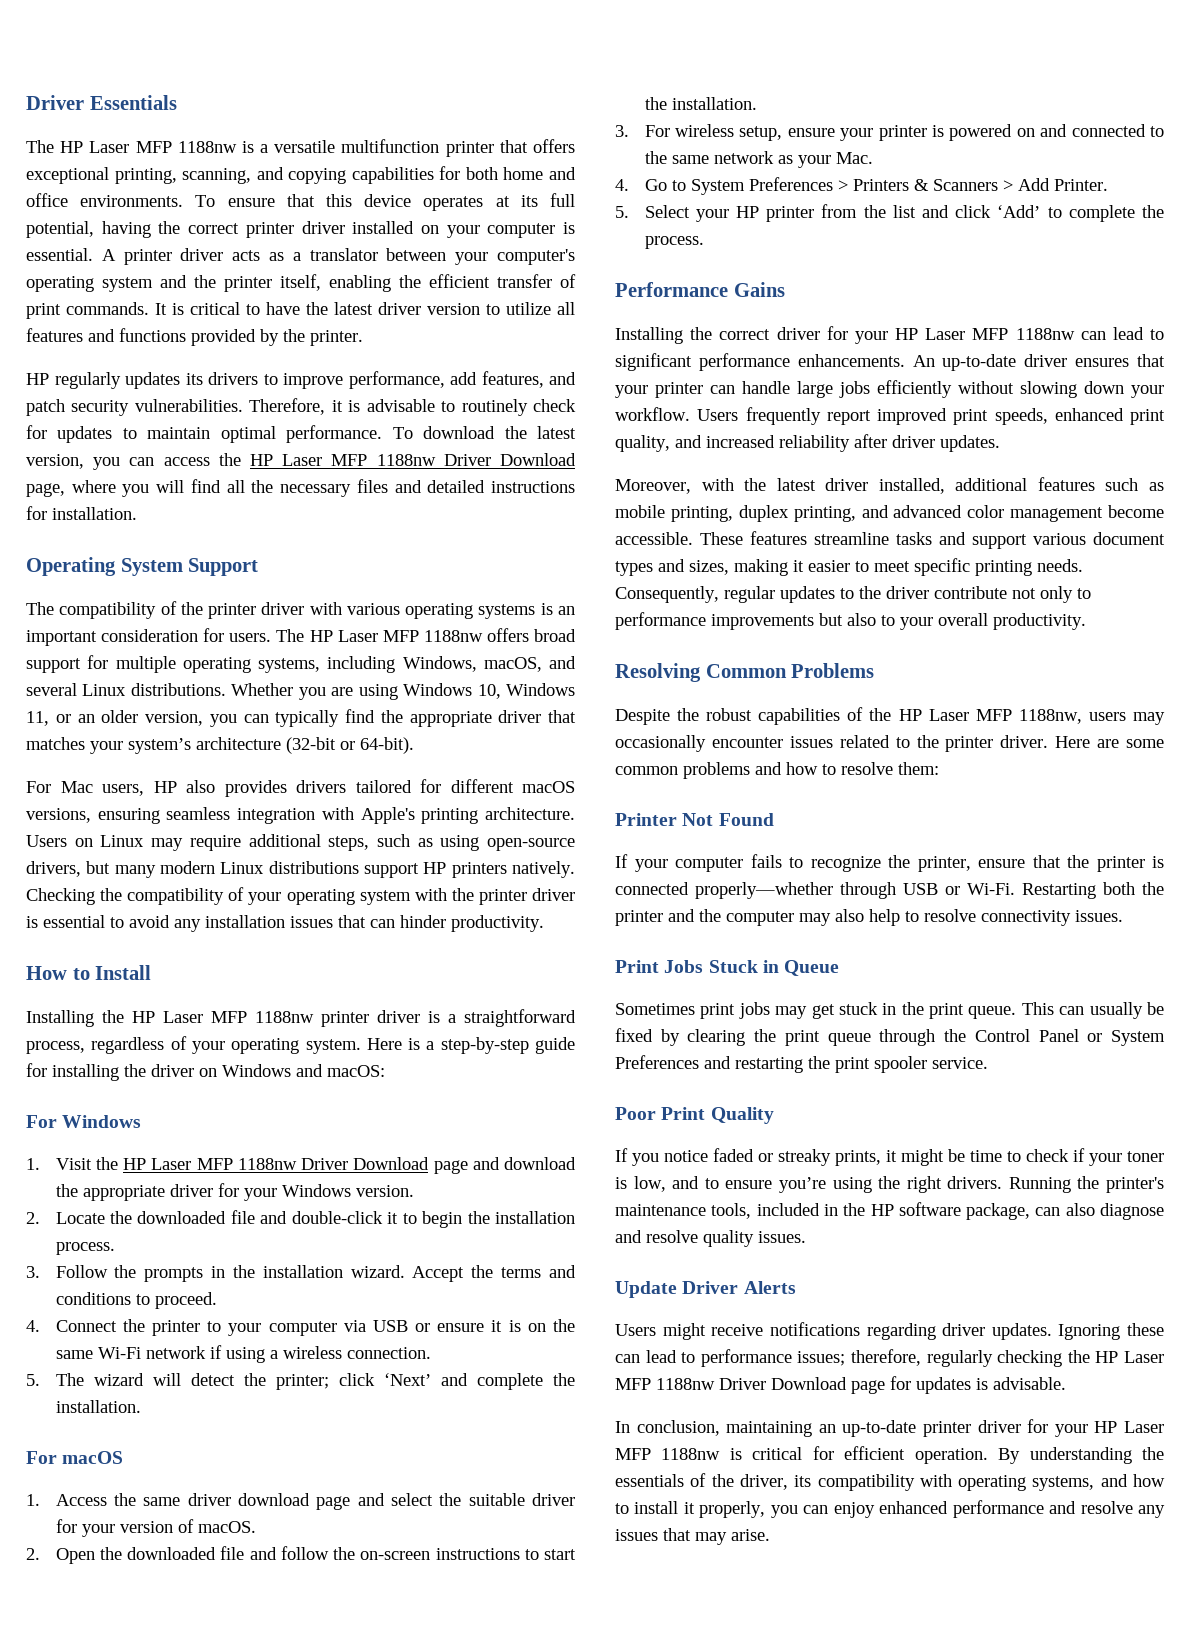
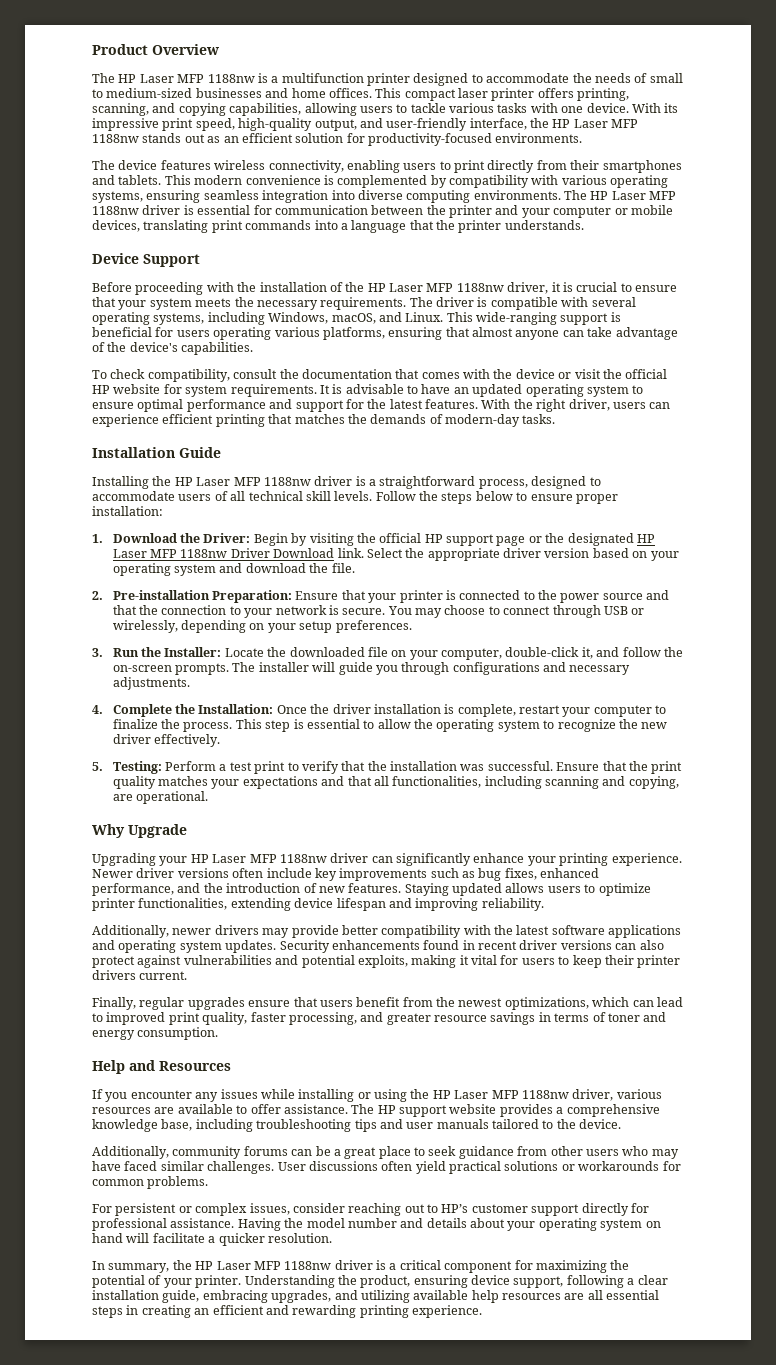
- Driver Essentials
+ Product Overview
- The HP Laser MFP 1188nw is a versatile multifunction printer that offers exceptional printing, scanning, and copying capabilities for both home and office environments. To ensure that this device operates at its full potential, having the correct printer driver installed on your computer is essential. A printer driver acts as a translator between your computer's operating system and the printer itself, enabling the efficient transfer of print commands. It is critical to have the latest driver version to utilize all features and functions provided by the printer.
- HP regularly updates its drivers to improve performance, add features, and patch security vulnerabilities. Therefore, it is advisable to routinely check for updates to maintain optimal performance. To download the latest version, you can access the HP Laser MFP 1188nw Driver Download page, where you will find all the necessary files and detailed instructions for installation.
- Operating System Support
- The compatibility of the printer driver with various operating systems is an important consideration for users. The HP Laser MFP 1188nw offers broad support for multiple operating systems, including Windows, macOS, and several Linux distributions. Whether you are using Windows 10, Windows 11, or an older version, you can typically find the appropriate driver that matches your system’s architecture (32-bit or 64-bit).
- For Mac users, HP also provides drivers tailored for different macOS versions, ensuring seamless integration with Apple's printing architecture. Users on Linux may require additional steps, such as using open-source drivers, but many modern Linux distributions support HP printers natively. Checking the compatibility of your operating system with the printer driver is essential to avoid any installation issues that can hinder productivity.
- How to Install
+ The HP Laser MFP 1188nw is a multifunction printer designed to accommodate the needs of small to medium-sized businesses and home offices. This compact laser printer offers printing, scanning, and copying capabilities, allowing users to tackle various tasks with one device. With its impressive print speed, high-quality output, and user-friendly interface, the HP Laser MFP 1188nw stands out as an efficient solution for productivity-focused environments.
+ The device features wireless connectivity, enabling users to print directly from their smartphones and tablets. This modern convenience is complemented by compatibility with various operating systems, ensuring seamless integration into diverse computing environments. The HP Laser MFP 1188nw driver is essential for communication between the printer and your computer or mobile devices, translating print commands into a language that the printer understands.
+ Device Support
+ Before proceeding with the installation of the HP Laser MFP 1188nw driver, it is crucial to ensure that your system meets the necessary requirements. The driver is compatible with several operating systems, including Windows, macOS, and Linux. This wide-ranging support is beneficial for users operating various platforms, ensuring that almost anyone can take advantage of the device's capabilities.
+ To check compatibility, consult the documentation that comes with the device or visit the official HP website for system requirements. It is advisable to have an updated operating system to ensure optimal performance and support for the latest features. With the right driver, users can experience efficient printing that matches the demands of modern-day tasks.
+ Installation Guide
- Installing the HP Laser MFP 1188nw printer driver is a straightforward process, regardless of your operating system. Here is a step-by-step guide for installing the driver on Windows and macOS:
- For Windows
- 1. Visit the HP Laser MFP 1188nw Driver Download page and download the appropriate driver for your Windows version.
- 2. Locate the downloaded file and double-click it to begin the installation process.
- 3. Follow the prompts in the installation wizard. Accept the terms and conditions to proceed.
- 4. Connect the printer to your computer via USB or ensure it is on the same Wi-Fi network if using a wireless connection.
- 5. The wizard will detect the printer; click ‘Next’ and complete the installation.
- For macOS
- 1. Access the same driver download page and select the suitable driver for your version of macOS.
- 2. Open the downloaded file and follow the on-screen instructions to start the installation.
- 3. For wireless setup, ensure your printer is powered on and connected to the same network as your Mac.
- 4. Go to System Preferences > Printers & Scanners > Add Printer.
- 5. Select your HP printer from the list and click ‘Add’ to complete the process.
- Performance Gains
- Installing the correct driver for your HP Laser MFP 1188nw can lead to significant performance enhancements. An up-to-date driver ensures that your printer can handle large jobs efficiently without slowing down your workflow. Users frequently report improved print speeds, enhanced print quality, and increased reliability after driver updates.
- Moreover, with the latest driver installed, additional features such as mobile printing, duplex printing, and advanced color management become accessible. These features streamline tasks and support various document types and sizes, making it easier to meet specific printing needs. Consequently, regular updates to the driver contribute not only to performance improvements but also to your overall productivity.
- Resolving Common Problems
- Despite the robust capabilities of the HP Laser MFP 1188nw, users may occasionally encounter issues related to the printer driver. Here are some common problems and how to resolve them:
- Printer Not Found
- If your computer fails to recognize the printer, ensure that the printer is connected properly—whether through USB or Wi-Fi. Restarting both the printer and the computer may also help to resolve connectivity issues.
- Print Jobs Stuck in Queue
- Sometimes print jobs may get stuck in the print queue. This can usually be fixed by clearing the print queue through the Control Panel or System Preferences and restarting the print spooler service.
- Poor Print Quality
- If you notice faded or streaky prints, it might be time to check if your toner is low, and to ensure you’re using the right drivers. Running the printer's maintenance tools, included in the HP software package, can also diagnose and resolve quality issues.
- Update Driver Alerts
- Users might receive notifications regarding driver updates. Ignoring these can lead to performance issues; therefore, regularly checking the HP Laser MFP 1188nw Driver Download page for updates is advisable.
- In conclusion, maintaining an up-to-date printer driver for your HP Laser MFP 1188nw is critical for efficient operation. By understanding the essentials of the driver, its compatibility with operating systems, and how to install it properly, you can enjoy enhanced performance and resolve any issues that may arise.
+ Installing the HP Laser MFP 1188nw driver is a straightforward process, designed to accommodate users of all technical skill levels. Follow the steps below to ensure proper installation:
+ 1. Download the Driver: Begin by visiting the official HP support page or the designated HP Laser MFP 1188nw Driver Download link. Select the appropriate driver version based on your operating system and download the file.
+ 2. Pre-installation Preparation: Ensure that your printer is connected to the power source and that the connection to your network is secure. You may choose to connect through USB or wirelessly, depending on your setup preferences.
+ 3. Run the Installer: Locate the downloaded file on your computer, double-click it, and follow the on-screen prompts. The installer will guide you through configurations and necessary adjustments.
+ 4. Complete the Installation: Once the driver installation is complete, restart your computer to finalize the process. This step is essential to allow the operating system to recognize the new driver effectively.
+ 5. Testing: Perform a test print to verify that the installation was successful. Ensure that the print quality matches your expectations and that all functionalities, including scanning and copying, are operational.
+ Why Upgrade
+ Upgrading your HP Laser MFP 1188nw driver can significantly enhance your printing experience. Newer driver versions often include key improvements such as bug fixes, enhanced performance, and the introduction of new features. Staying updated allows users to optimize printer functionalities, extending device lifespan and improving reliability.
+ Additionally, newer drivers may provide better compatibility with the latest software applications and operating system updates. Security enhancements found in recent driver versions can also protect against vulnerabilities and potential exploits, making it vital for users to keep their printer drivers current.
+ Finally, regular upgrades ensure that users benefit from the newest optimizations, which can lead to improved print quality, faster processing, and greater resource savings in terms of toner and energy consumption.
+ Help and Resources
+ If you encounter any issues while installing or using the HP Laser MFP 1188nw driver, various resources are available to offer assistance. The HP support website provides a comprehensive knowledge base, including troubleshooting tips and user manuals tailored to the device.
+ Additionally, community forums can be a great place to seek guidance from other users who may have faced similar challenges. User discussions often yield practical solutions or workarounds for common problems.
+ For persistent or complex issues, consider reaching out to HP’s customer support directly for professional assistance. Having the model number and details about your operating system on hand will facilitate a quicker resolution.
+ In summary, the HP Laser MFP 1188nw driver is a critical component for maximizing the potential of your printer. Understanding the product, ensuring device support, following a clear installation guide, embracing upgrades, and utilizing available help resources are all essential steps in creating an efficient and rewarding printing experience.

